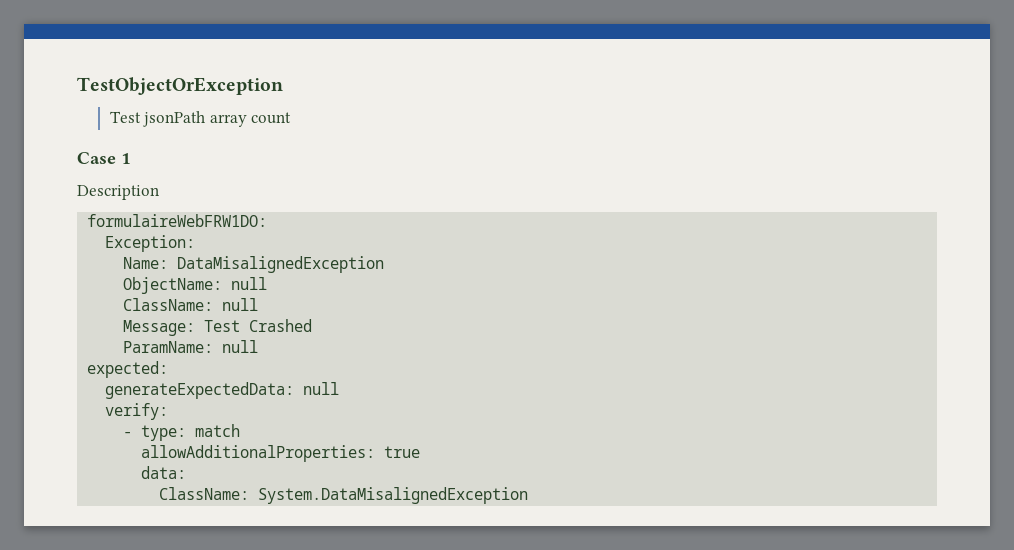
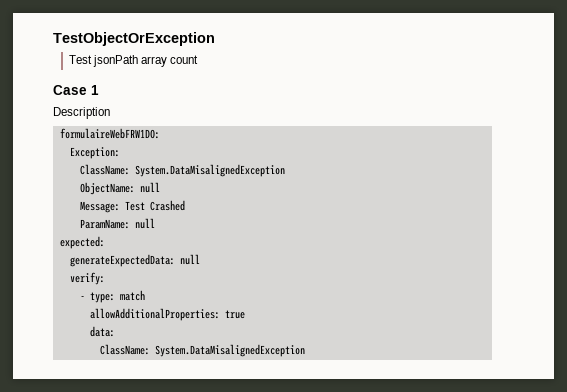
  Exception:
- Name: DataMisalignedException
+ ClassName: System.DataMisalignedException
- ClassName: null

